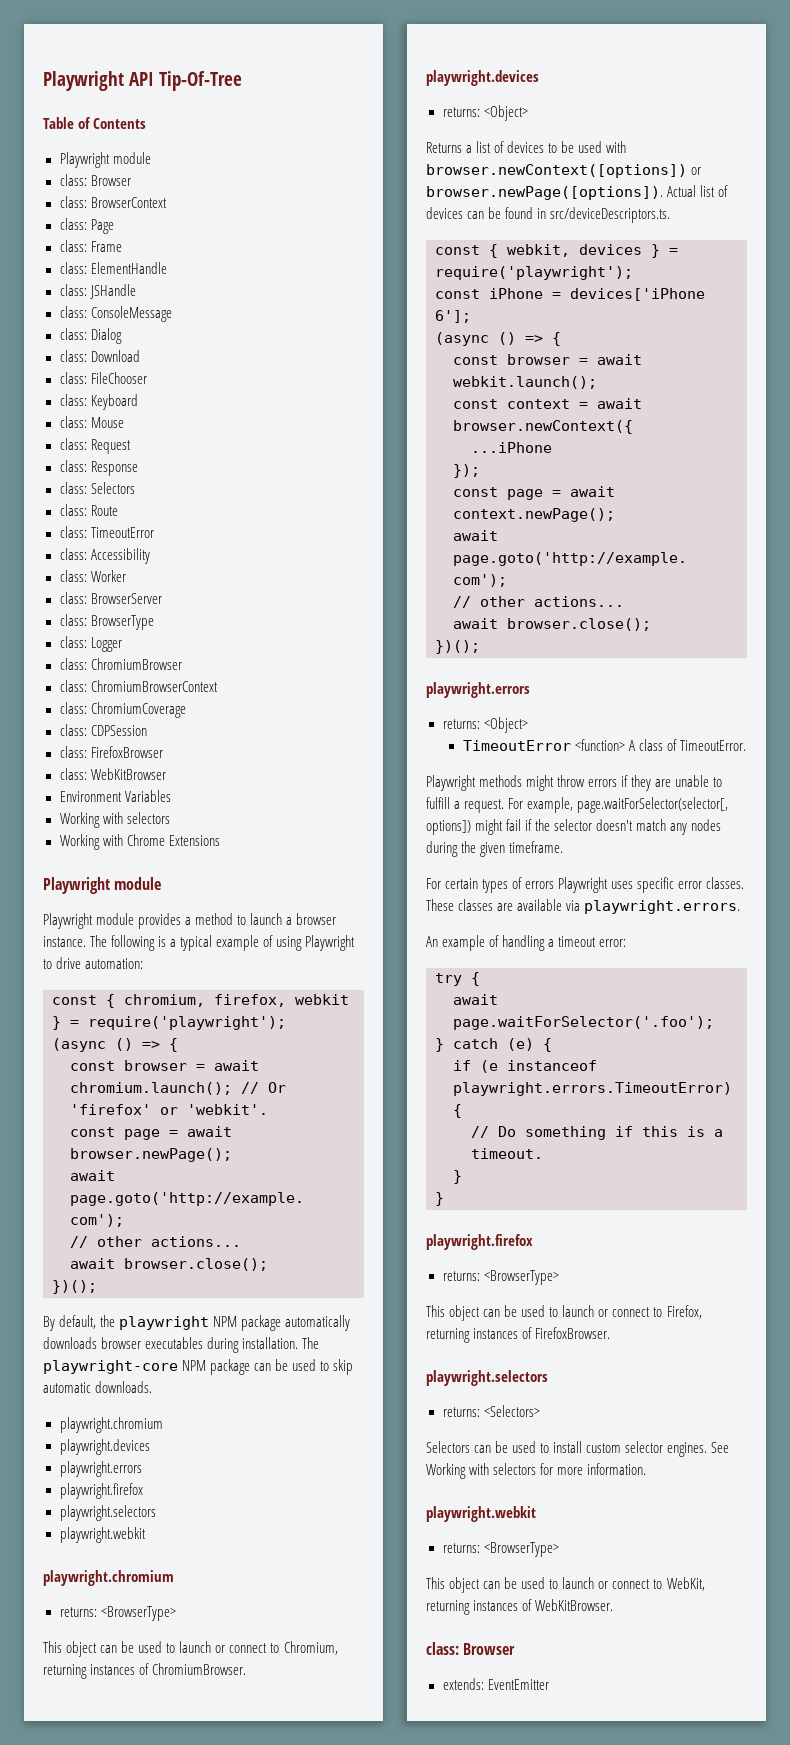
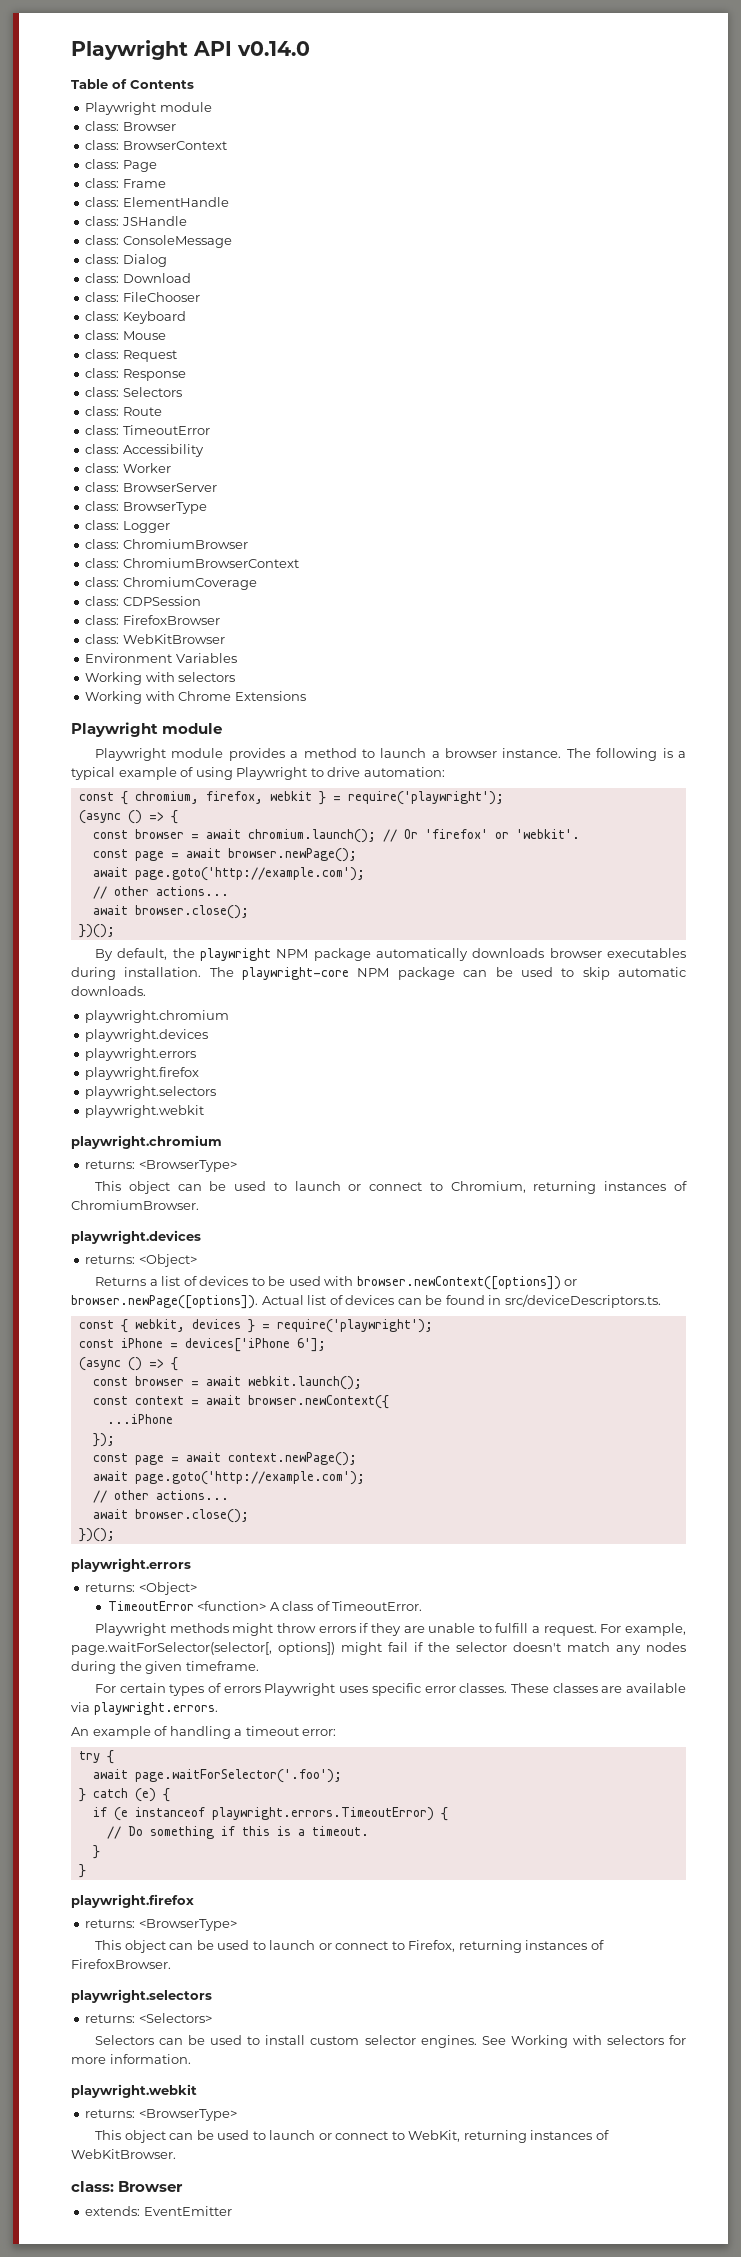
- Playwright API Tip-Of-Tree
+ Playwright API v0.14.0

